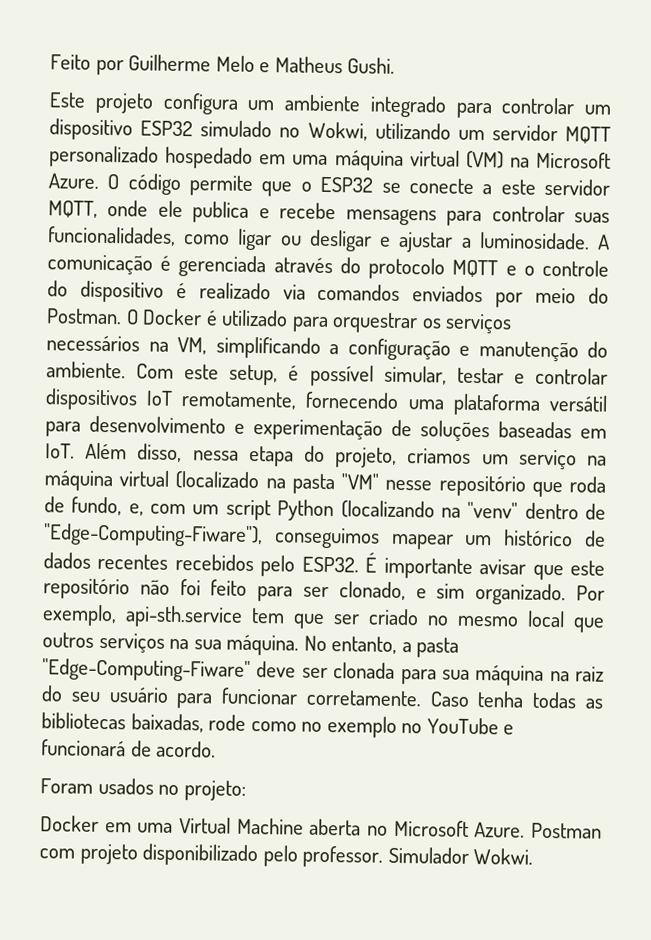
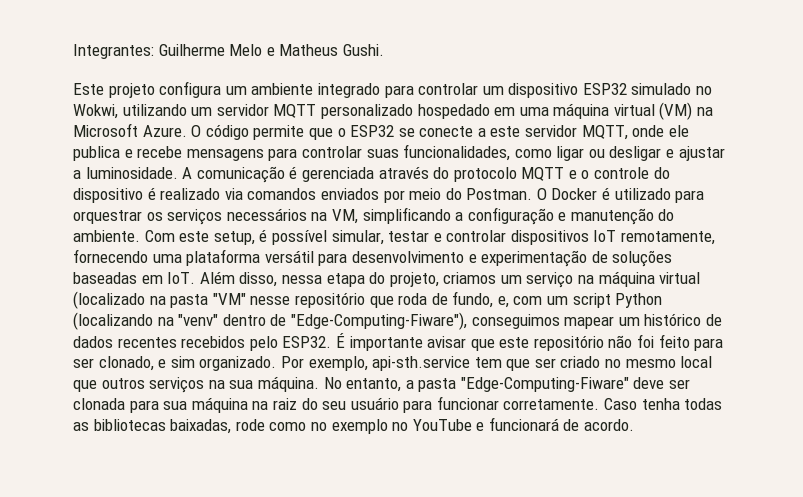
- Feito por Guilherme Melo e Matheus Gushi.
+ Integrantes: Guilherme Melo e Matheus Gushi.
- Foram usados no projeto:
- Docker em uma Virtual Machine aberta no Microsoft Azure. Postman com projeto disponibilizado pelo professor. Simulador Wokwi.

